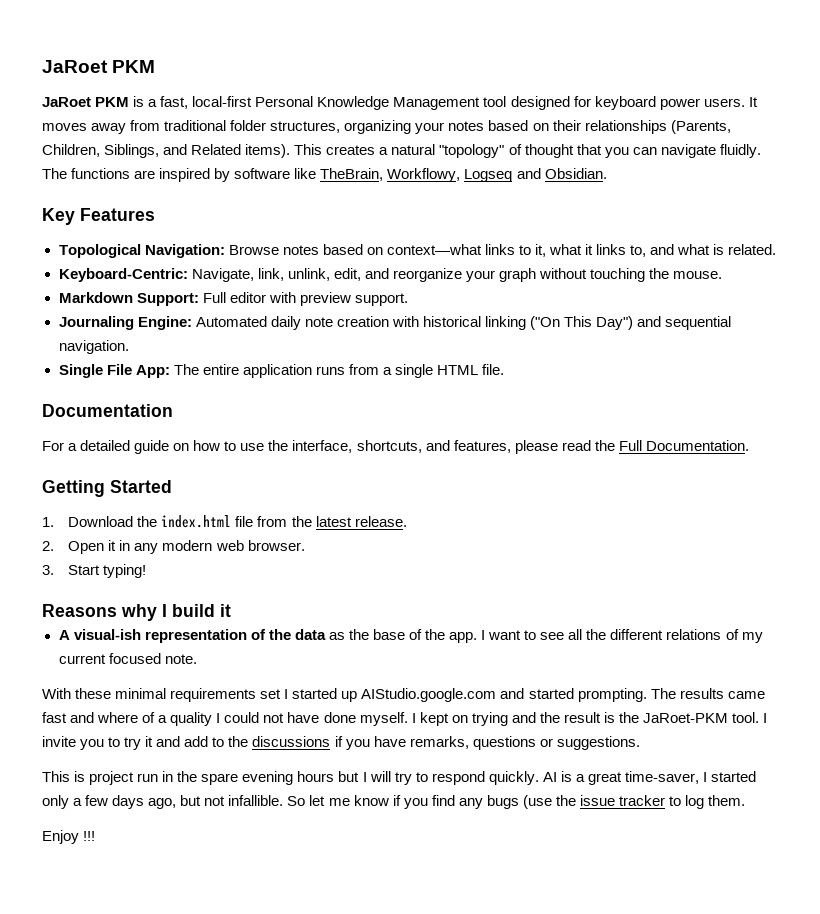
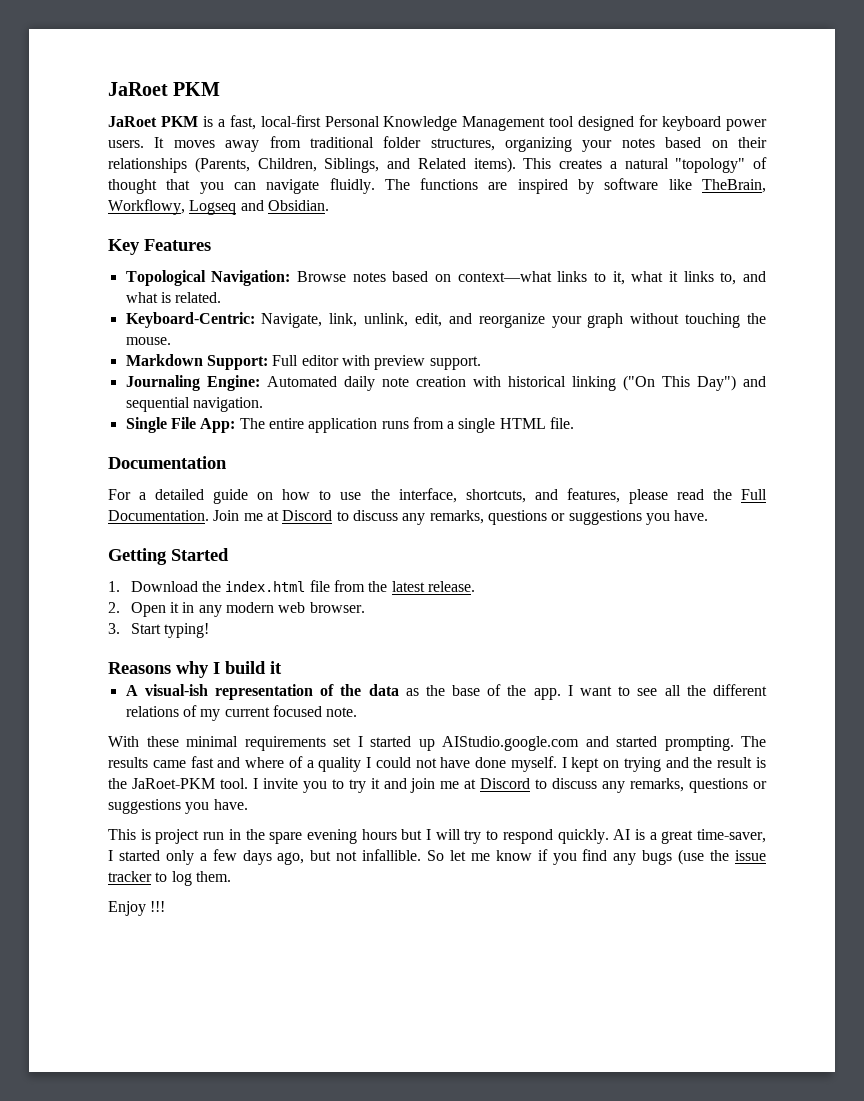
+ Join me at Discord to discuss any remarks, questions or suggestions you have.
- I invite you to try it and add to the discussions if you have remarks, questions or suggestions.
+ I invite you to try it and join me at Discord to discuss any remarks, questions or suggestions you have.

